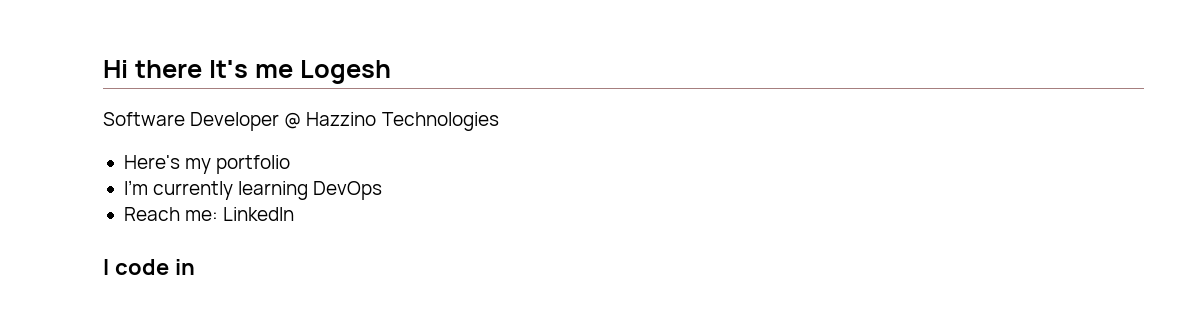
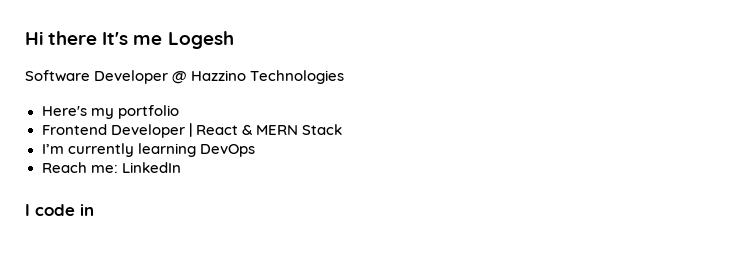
+ Frontend Developer | React & MERN Stack

